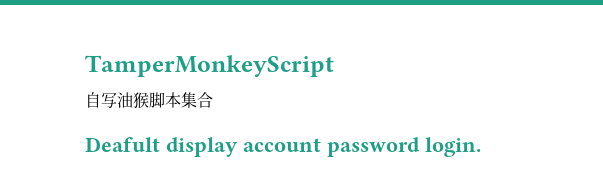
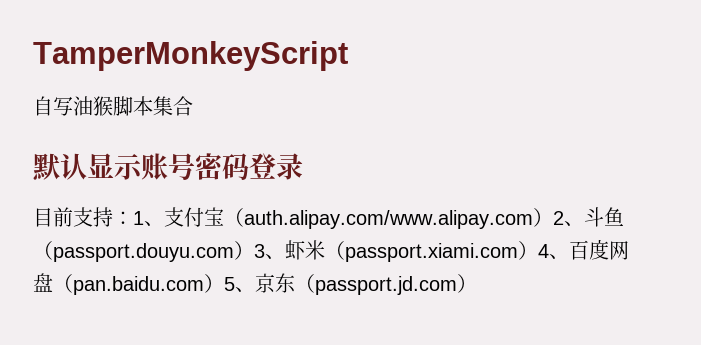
- Deafult display account password login.
+ 默认显示账号密码登录
+ 目前支持：1、支付宝（auth.alipay.com/www.alipay.com）2、斗鱼（passport.douyu.com）3、虾米（passport.xiami.com）4、百度网盘（pan.baidu.com）5、京东（passport.jd.com）

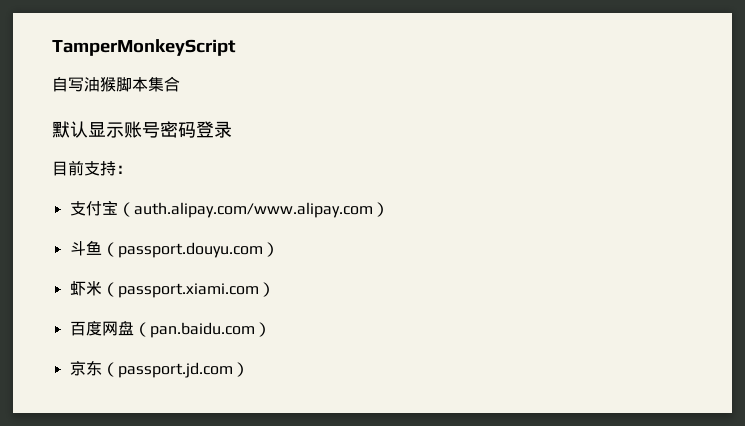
- 目前支持：1、支付宝（auth.alipay.com/www.alipay.com）2、斗鱼（passport.douyu.com）3、虾米（passport.xiami.com）4、百度网盘（pan.baidu.com）5、京东（passport.jd.com）
+ 目前支持：
+ 支付宝（auth.alipay.com/www.alipay.com）
+ 斗鱼（passport.douyu.com）
+ 虾米（passport.xiami.com）
+ 百度网盘（pan.baidu.com）
+ 京东（passport.jd.com）

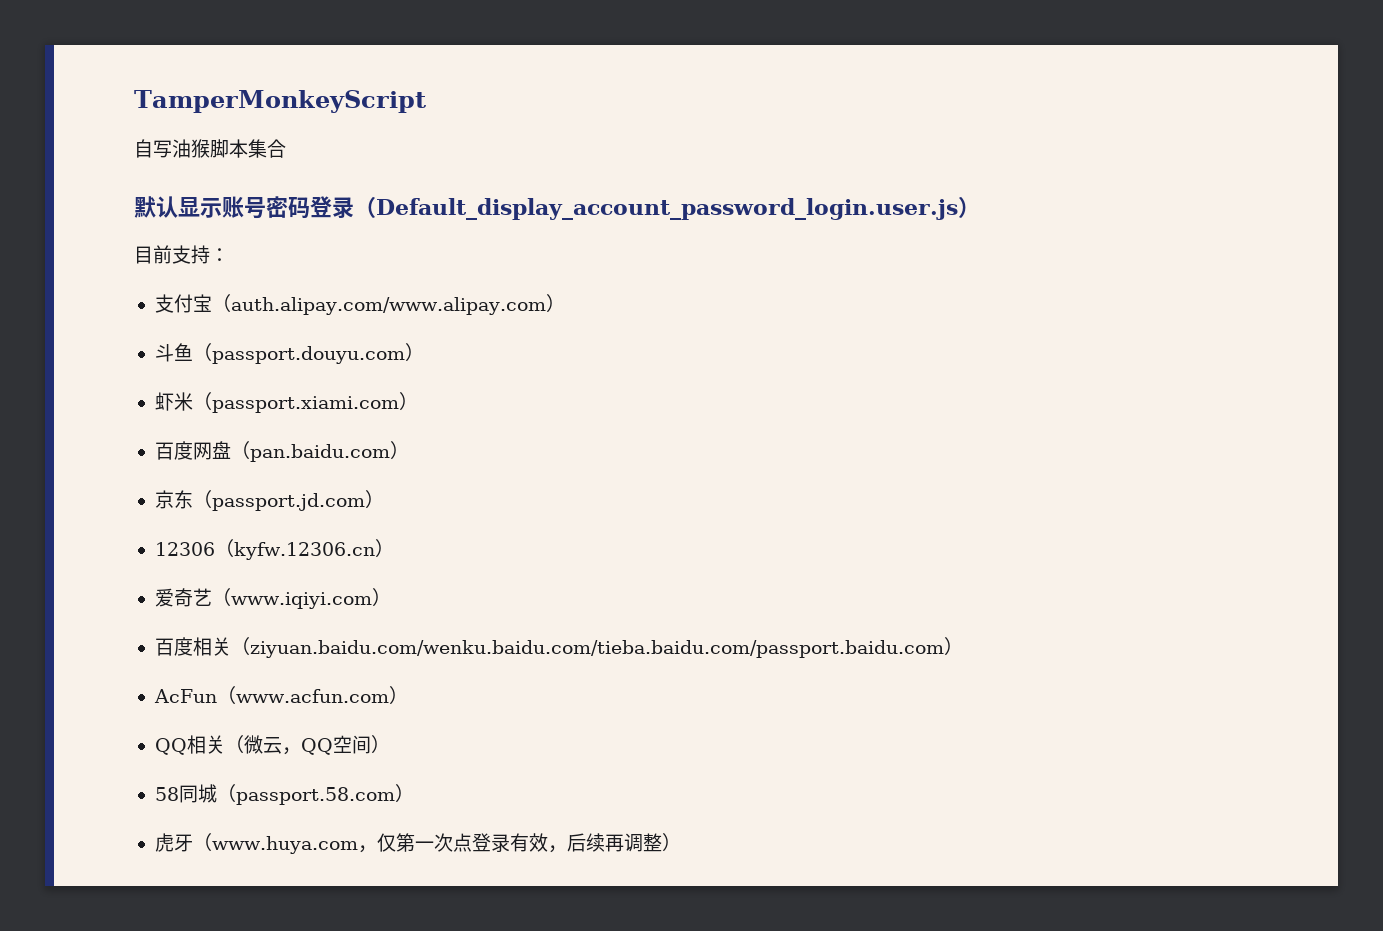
- 默认显示账号密码登录
+ 默认显示账号密码登录（Default_display_account_password_login.user.js）
+ 12306（kyfw.12306.cn）
+ 爱奇艺（www.iqiyi.com）
+ 百度相关（ziyuan.baidu.com/wenku.baidu.com/tieba.baidu.com/passport.baidu.com）
+ AcFun（www.acfun.com）
+ QQ相关（微云，QQ空间）
+ 58同城（passport.58.com）
+ 虎牙（www.huya.com，仅第一次点登录有效，后续再调整）

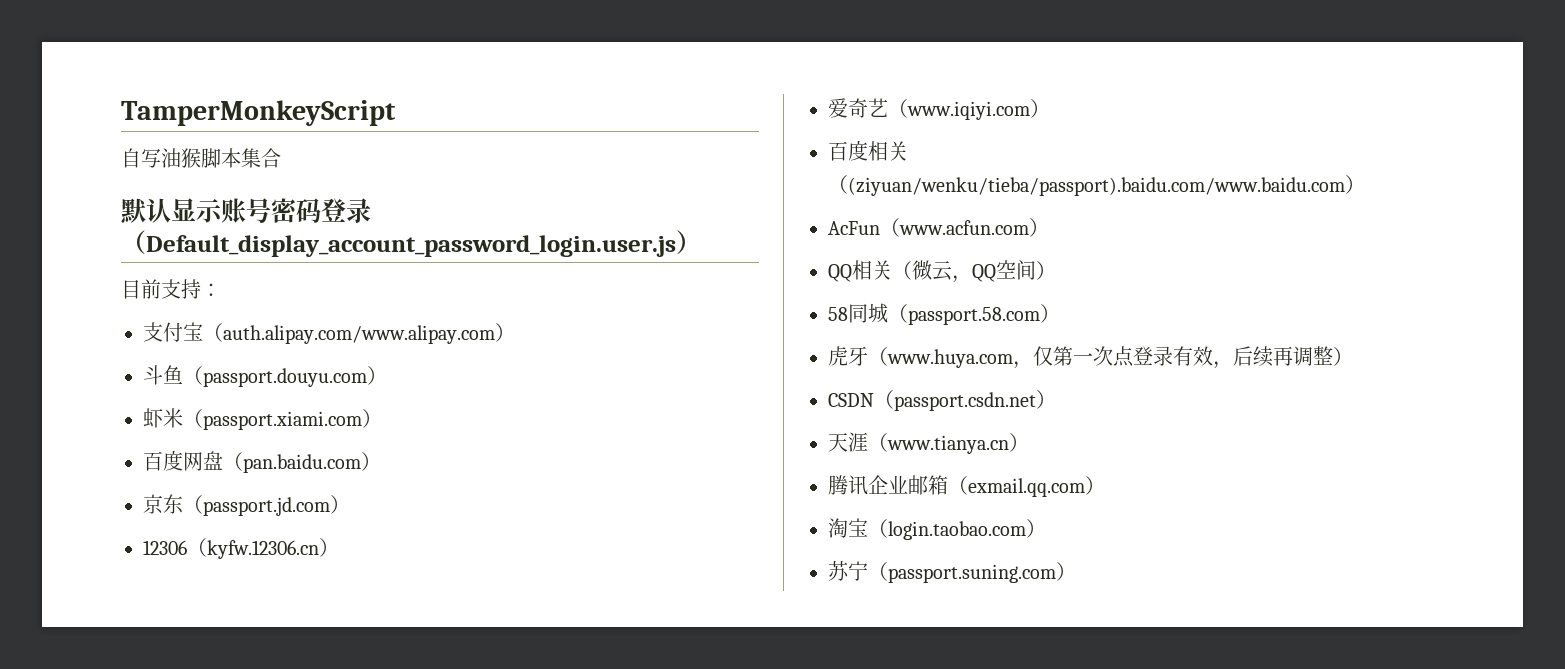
- 百度相关（ziyuan.baidu.com/wenku.baidu.com/tieba.baidu.com/passport.baidu.com）
+ 百度相关（(ziyuan/wenku/tieba/passport).baidu.com/www.baidu.com）
+ CSDN（passport.csdn.net）
+ 天涯（www.tianya.cn）
+ 腾讯企业邮箱（exmail.qq.com）
+ 淘宝（login.taobao.com）
+ 苏宁（passport.suning.com）

